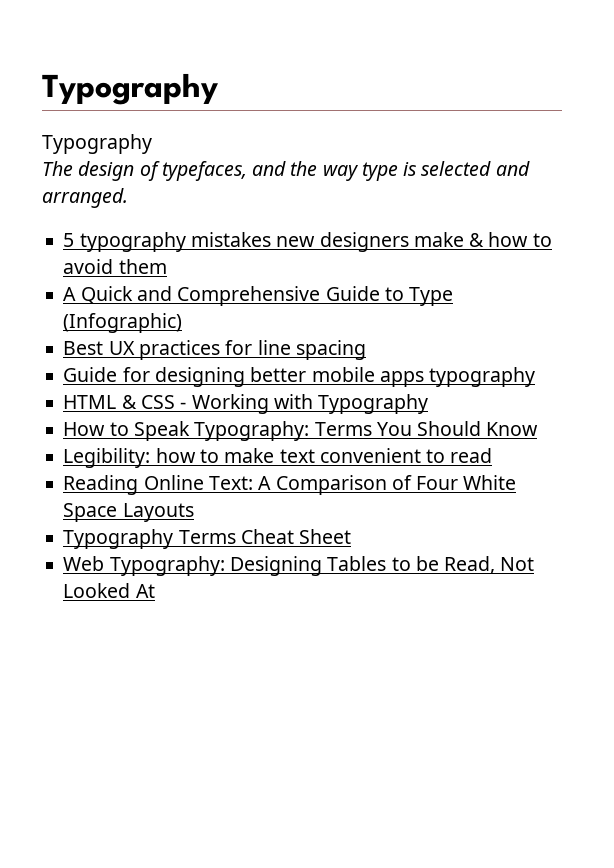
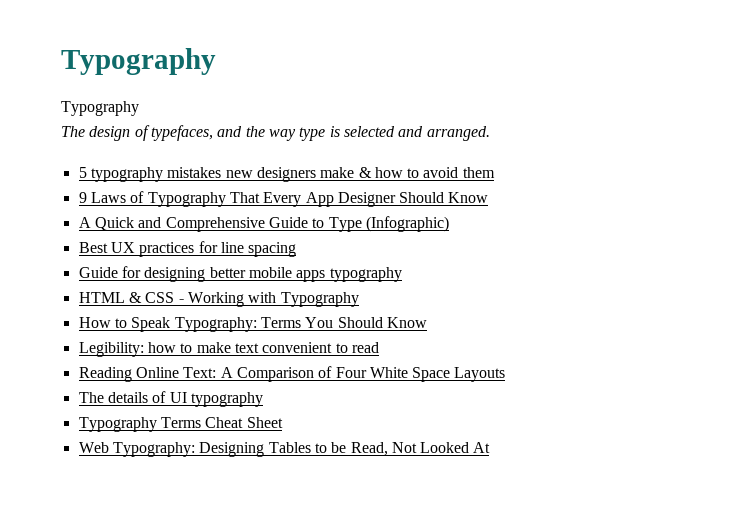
+ 9 Laws of Typography That Every App Designer Should Know
+ The details of UI typography

